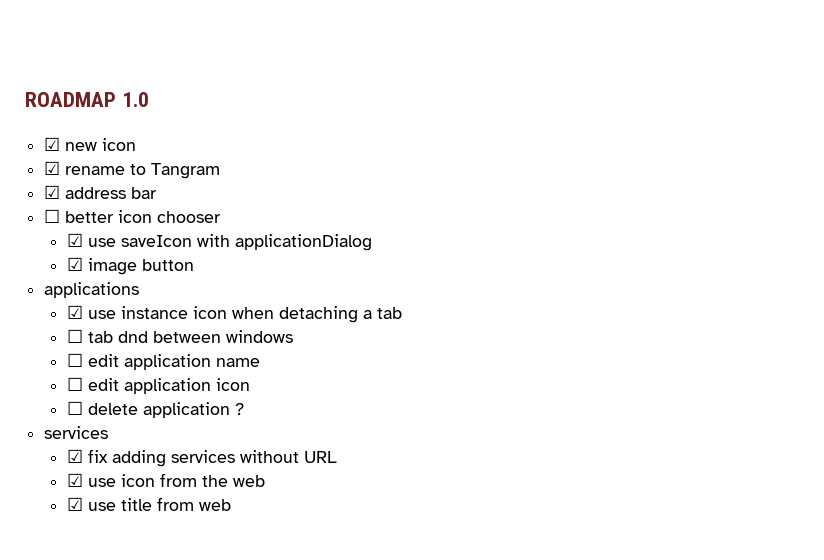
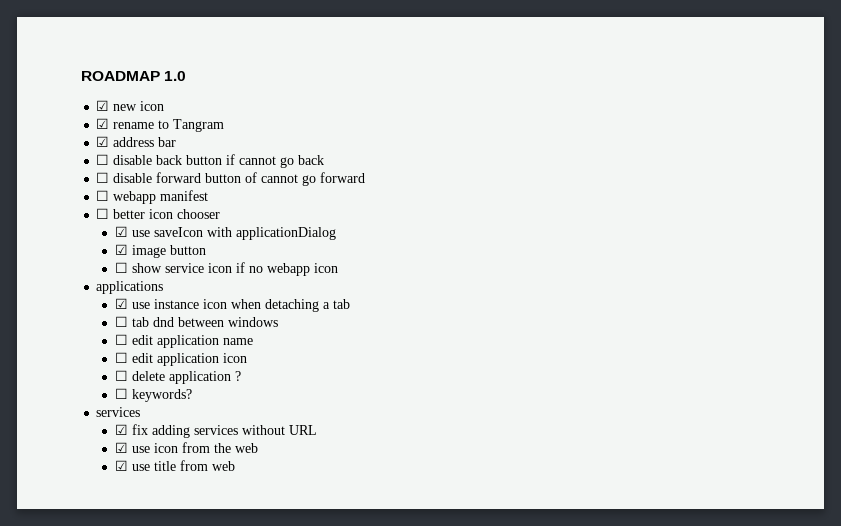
+ ☐ disable back button if cannot go back
+ ☐ disable forward button of cannot go forward
+ ☐ webapp manifest
+ ☐ show service icon if no webapp icon
+ ☐ keywords?

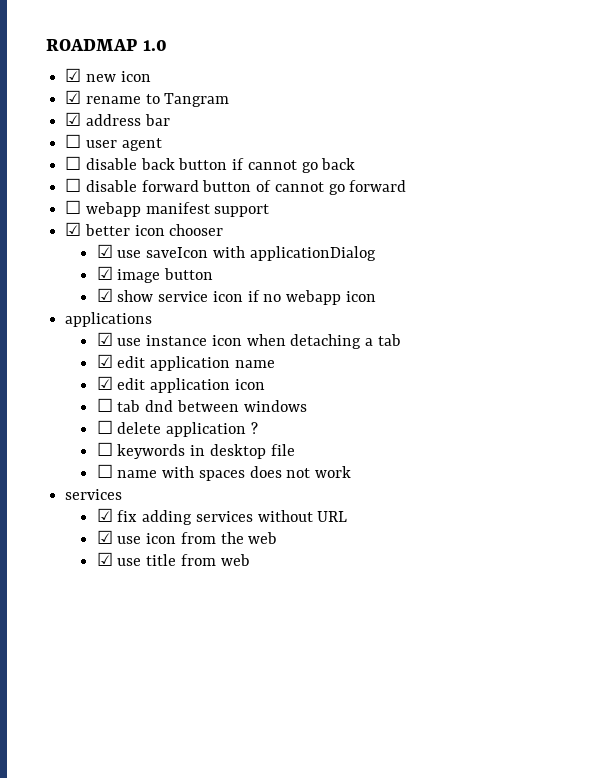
+ ☐ user agent
- ☐ webapp manifest
- ☐ better icon chooser
+ ☐ webapp manifest support
+ ☑ better icon chooser
- ☐ show service icon if no webapp icon
+ ☑ show service icon if no webapp icon
+ ☑ edit application name
+ ☑ edit application icon
- ☐ edit application name
- ☐ edit application icon
- ☐ keywords?
+ ☐ keywords in desktop file
+ ☐ name with spaces does not work

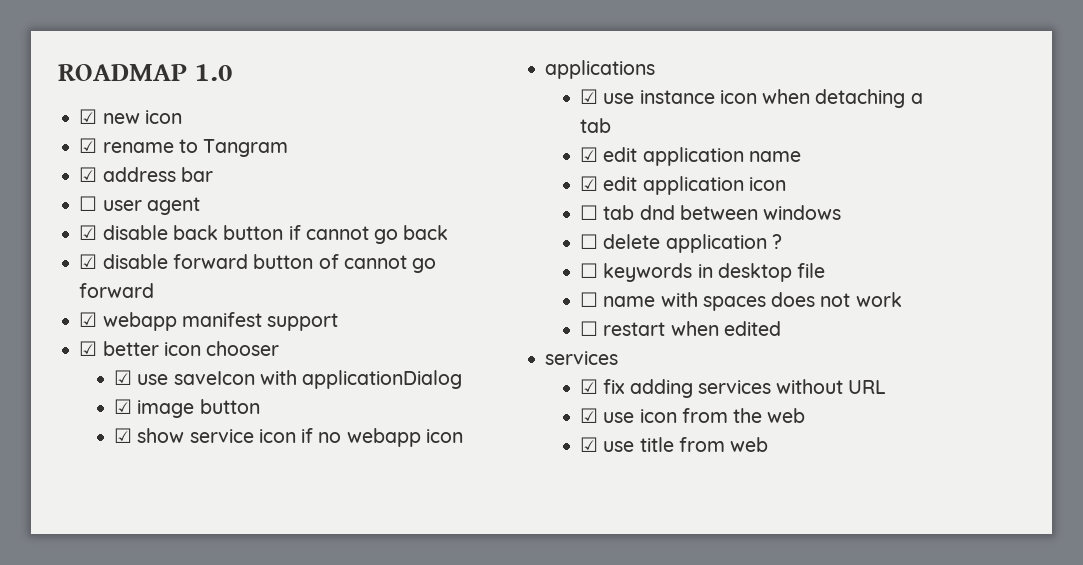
- ☐ disable back button if cannot go back
+ ☑ disable back button if cannot go back
- ☐ disable forward button of cannot go forward
+ ☑ disable forward button of cannot go forward
- ☐ webapp manifest support
+ ☑ webapp manifest support
+ ☐ restart when edited

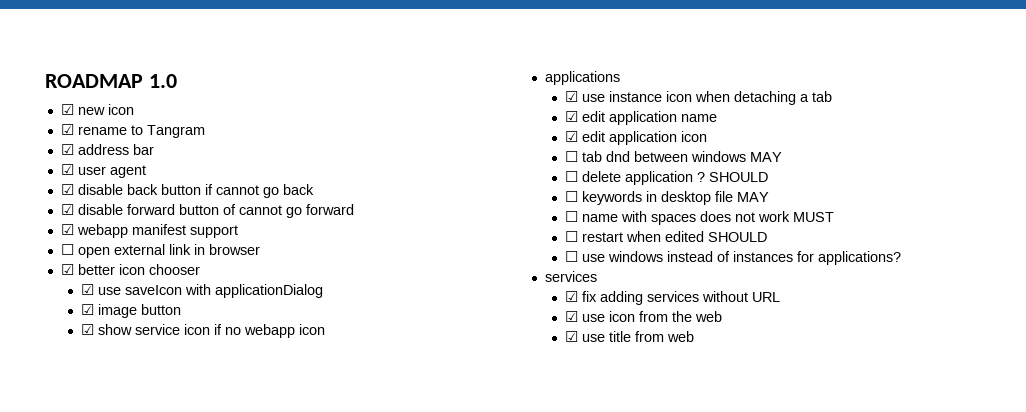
- ☐ user agent
+ ☑ user agent
+ ☐ open external link in browser
- ☐ tab dnd between windows
+ ☐ tab dnd between windows MAY
- ☐ delete application ?
+ ☐ delete application ? SHOULD
- ☐ keywords in desktop file
+ ☐ keywords in desktop file MAY
- ☐ name with spaces does not work
+ ☐ name with spaces does not work MUST
- ☐ restart when edited
+ ☐ restart when edited SHOULD
+ ☐ use windows instead of instances for applications?

